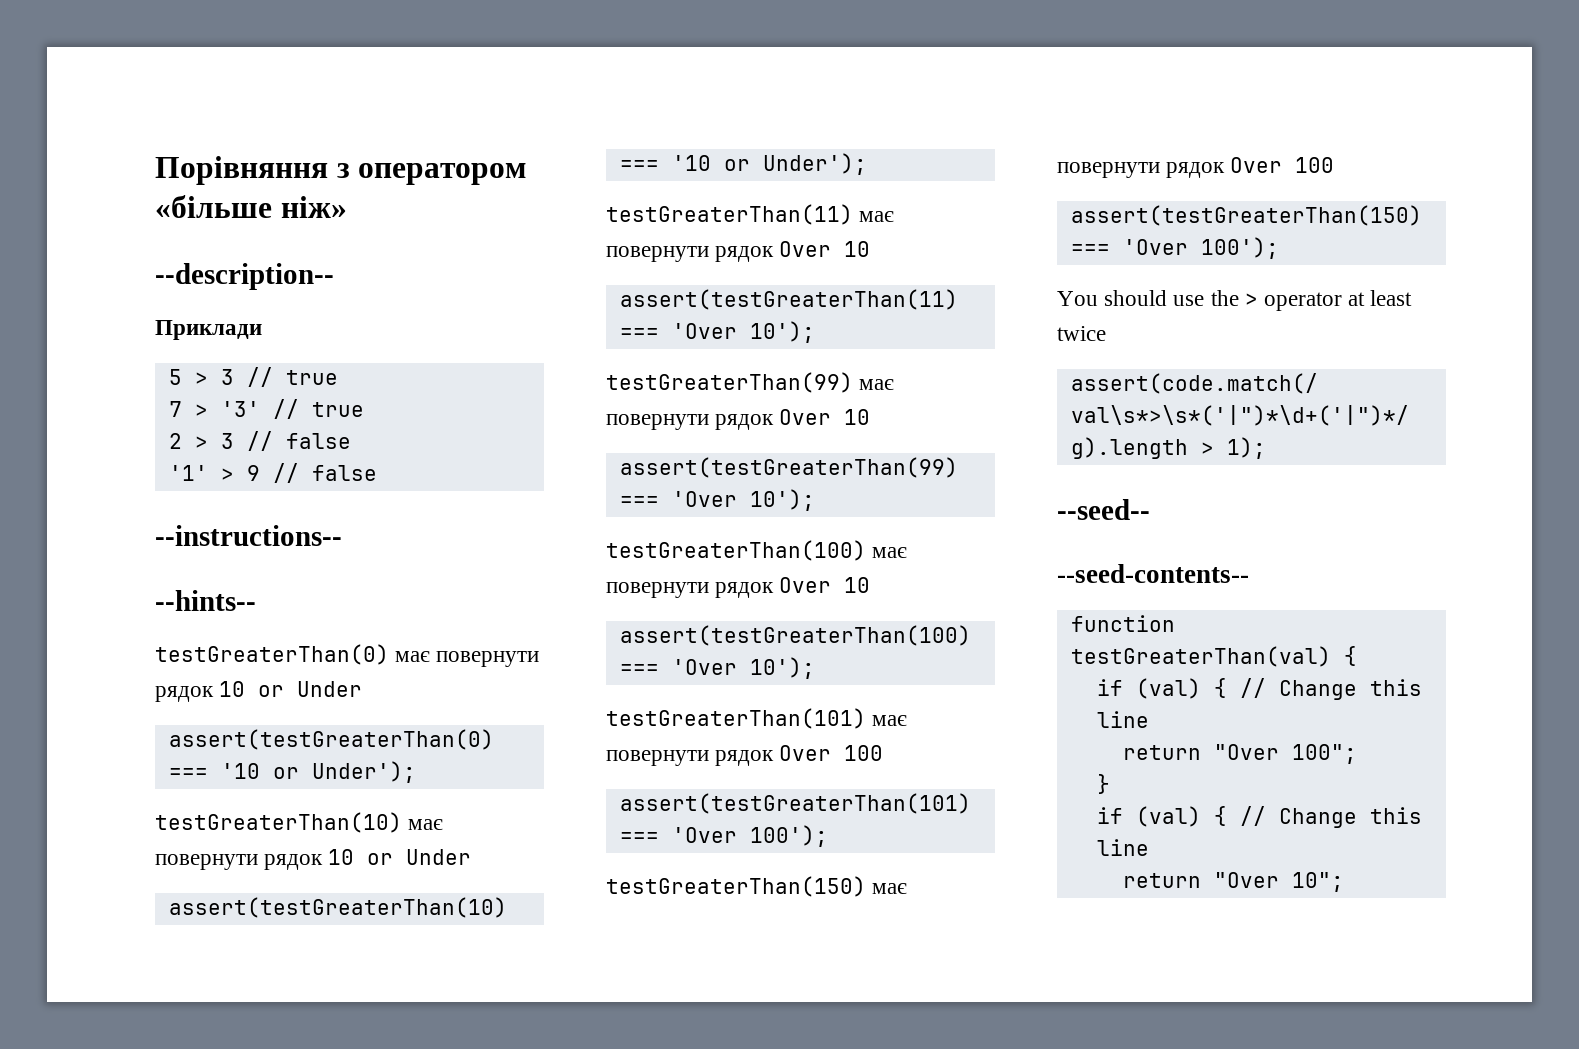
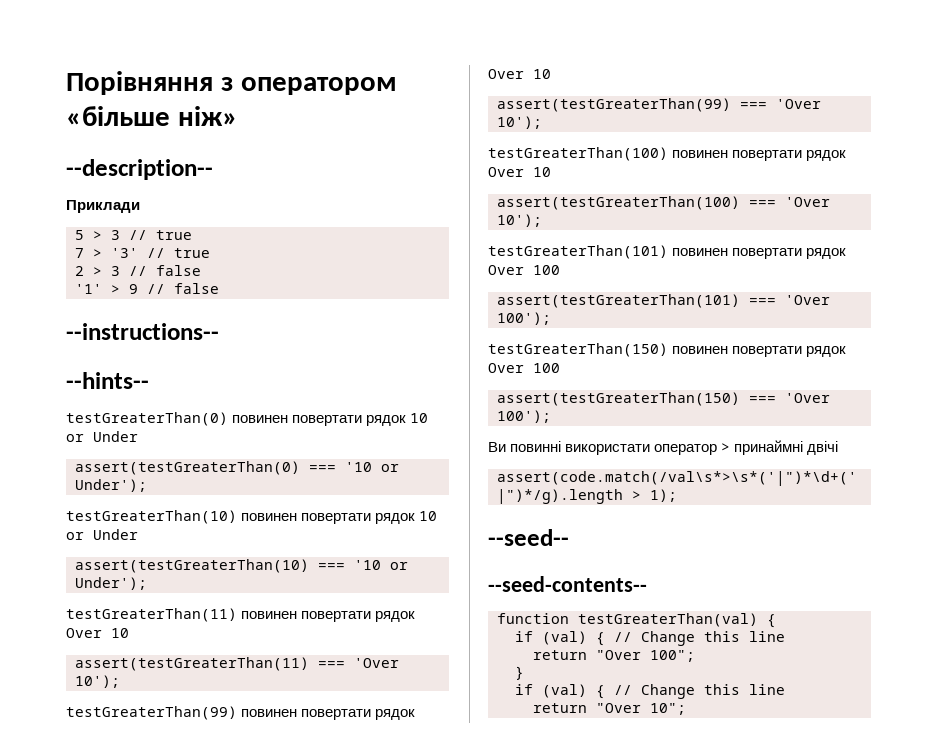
- testGreaterThan(0) має повернути рядок 10 or Under
+ testGreaterThan(0) повинен повертати рядок 10 or Under
- testGreaterThan(10) має повернути рядок 10 or Under
+ testGreaterThan(10) повинен повертати рядок 10 or Under
- testGreaterThan(11) має повернути рядок Over 10
+ testGreaterThan(11) повинен повертати рядок Over 10
- testGreaterThan(99) має повернути рядок Over 10
+ testGreaterThan(99) повинен повертати рядок Over 10
- testGreaterThan(100) має повернути рядок Over 10
+ testGreaterThan(100) повинен повертати рядок Over 10
- testGreaterThan(101) має повернути рядок Over 100
+ testGreaterThan(101) повинен повертати рядок Over 100
- testGreaterThan(150) має повернути рядок Over 100
+ testGreaterThan(150) повинен повертати рядок Over 100
- You should use the > operator at least twice
+ Ви повинні використати оператор > принаймні двічі

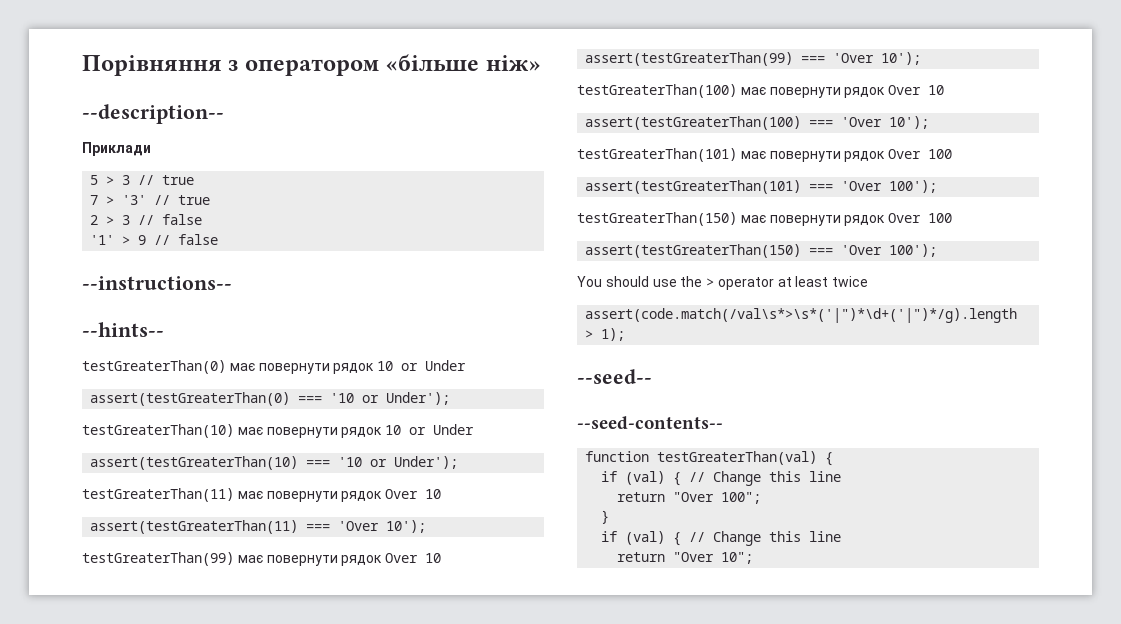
- testGreaterThan(0) повинен повертати рядок 10 or Under
+ testGreaterThan(0) має повернути рядок 10 or Under
- testGreaterThan(10) повинен повертати рядок 10 or Under
+ testGreaterThan(10) має повернути рядок 10 or Under
- testGreaterThan(11) повинен повертати рядок Over 10
+ testGreaterThan(11) має повернути рядок Over 10
- testGreaterThan(99) повинен повертати рядок Over 10
+ testGreaterThan(99) має повернути рядок Over 10
- testGreaterThan(100) повинен повертати рядок Over 10
+ testGreaterThan(100) має повернути рядок Over 10
- testGreaterThan(101) повинен повертати рядок Over 100
+ testGreaterThan(101) має повернути рядок Over 100
- testGreaterThan(150) повинен повертати рядок Over 100
+ testGreaterThan(150) має повернути рядок Over 100
- Ви повинні використати оператор > принаймні двічі
+ You should use the > operator at least twice

